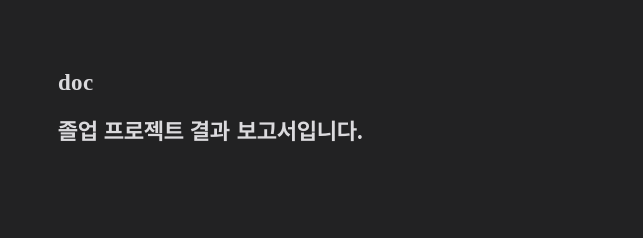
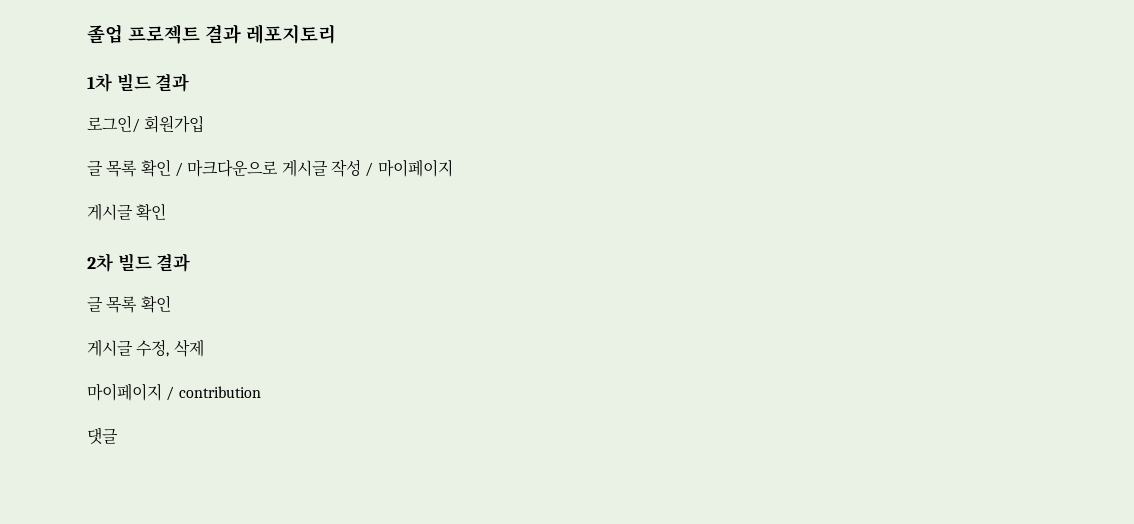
- doc
- 졸업 프로젝트 결과 보고서입니다.
+ 졸업 프로젝트 결과 레포지토리
+ 1차 빌드 결과
+ 로그인/ 회원가입
+ 글 목록 확인 / 마크다운으로 게시글 작성 / 마이페이지
+ 게시글 확인
+ 2차 빌드 결과
+ 글 목록 확인
+ 게시글 수정, 삭제
+ 마이페이지 / contribution
+ 댓글

